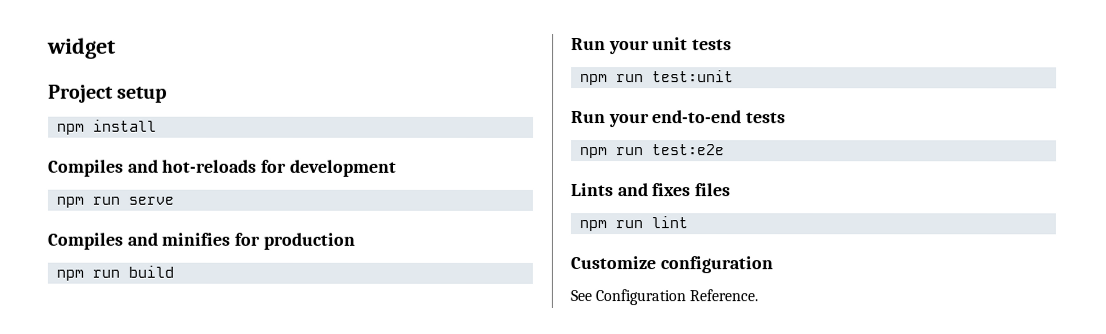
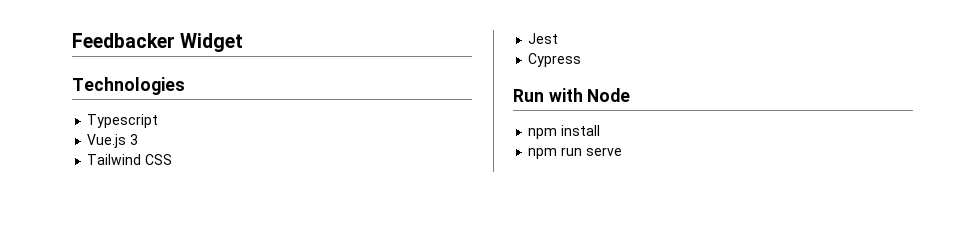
- widget
- Project setup
+ Feedbacker Widget
+ Technologies
+ Typescript
+ Vue.js 3
+ Tailwind CSS
+ Jest
+ Cypress
+ Run with Node
  npm install
- Compiles and hot-reloads for development
  npm run serve
- Compiles and minifies for production
- npm run build
- Run your unit tests
- npm run test:unit
- Run your end-to-end tests
- npm run test:e2e
- Lints and fixes files
- npm run lint
- Customize configuration
- See Configuration Reference.

